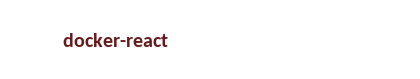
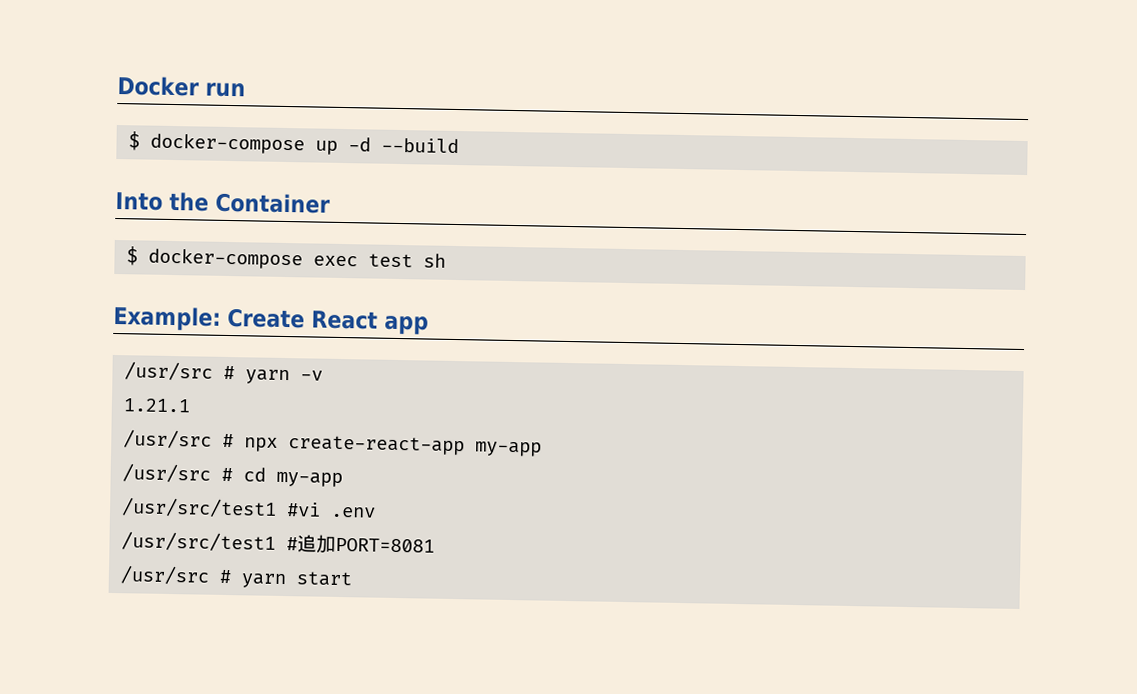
- docker-react
+ Docker run
+ $ docker-compose up -d --build
+ Into the Container
+ $ docker-compose exec test sh
+ Example: Create React app
+ /usr/src # yarn -v
+ 1.21.1
+ /usr/src # npx create-react-app my-app
+ /usr/src # cd my-app
+ /usr/src/test1 #vi .env
+ /usr/src/test1 #追加PORT=8081
+ /usr/src # yarn start

